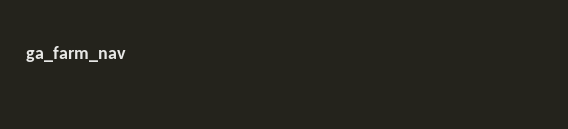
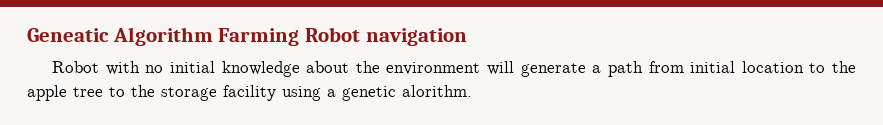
- ga_farm_nav
+ Geneatic Algorithm Farming Robot navigation
+ Robot with no initial knowledge about the environment will generate a path from initial location to the apple tree to the storage facility using a genetic alorithm.

